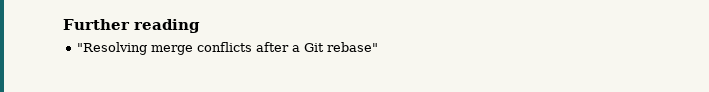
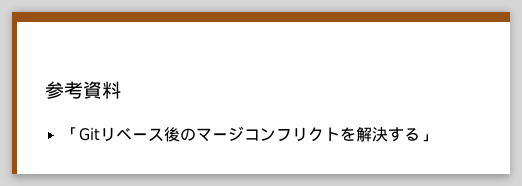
- Further reading
- "Resolving merge conflicts after a Git rebase"
+ 参考資料
+ 「Gitリベース後のマージコンフリクトを解決する」

